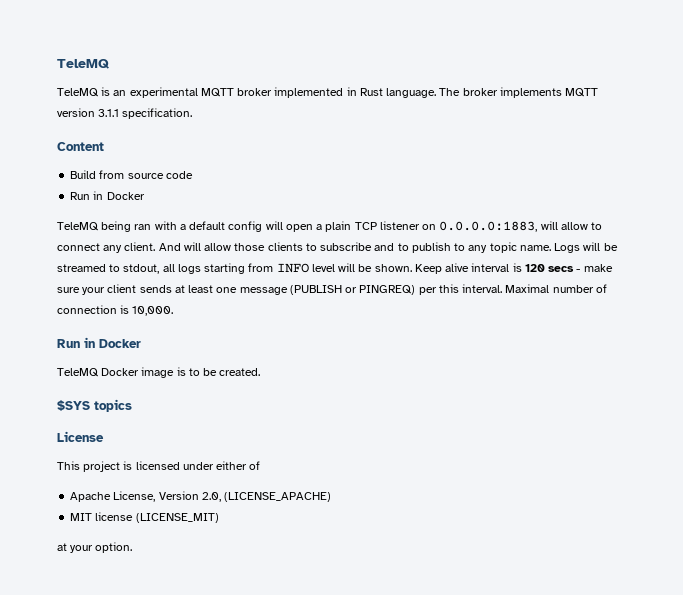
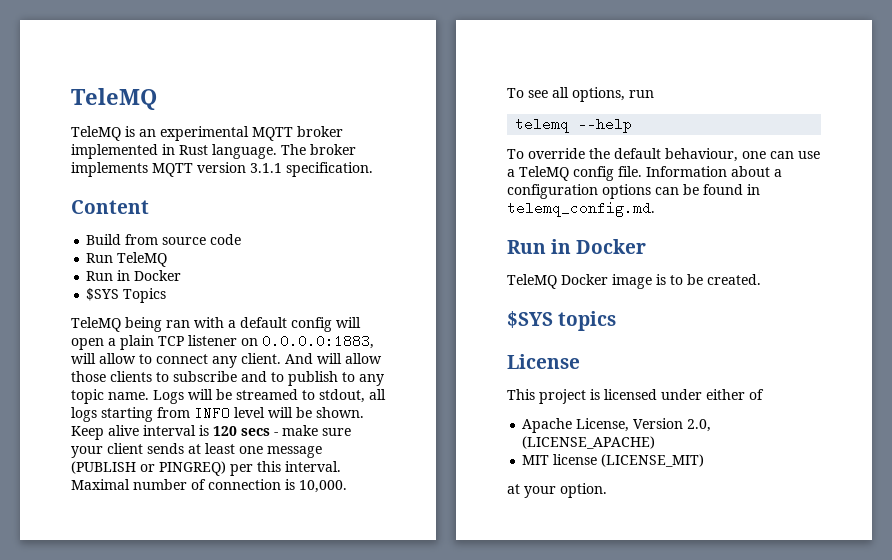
  Build from source code
+ Run TeleMQ
  Run in Docker
+ $SYS Topics
+ To see all options, run
+ telemq --help
+ To override the default behaviour, one can use a TeleMQ config file. Information about a configuration options can be found in telemq_config.md.

